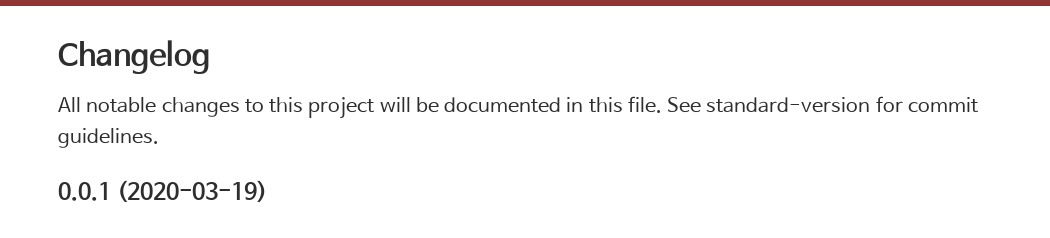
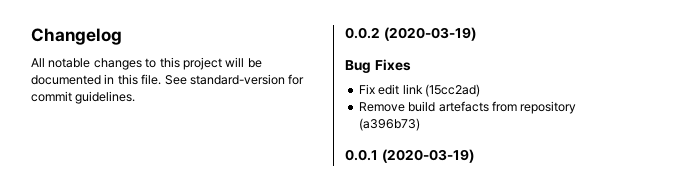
+ 0.0.2 (2020-03-19)
+ Bug Fixes
+ Fix edit link (15cc2ad)
+ Remove build artefacts from repository (a396b73)

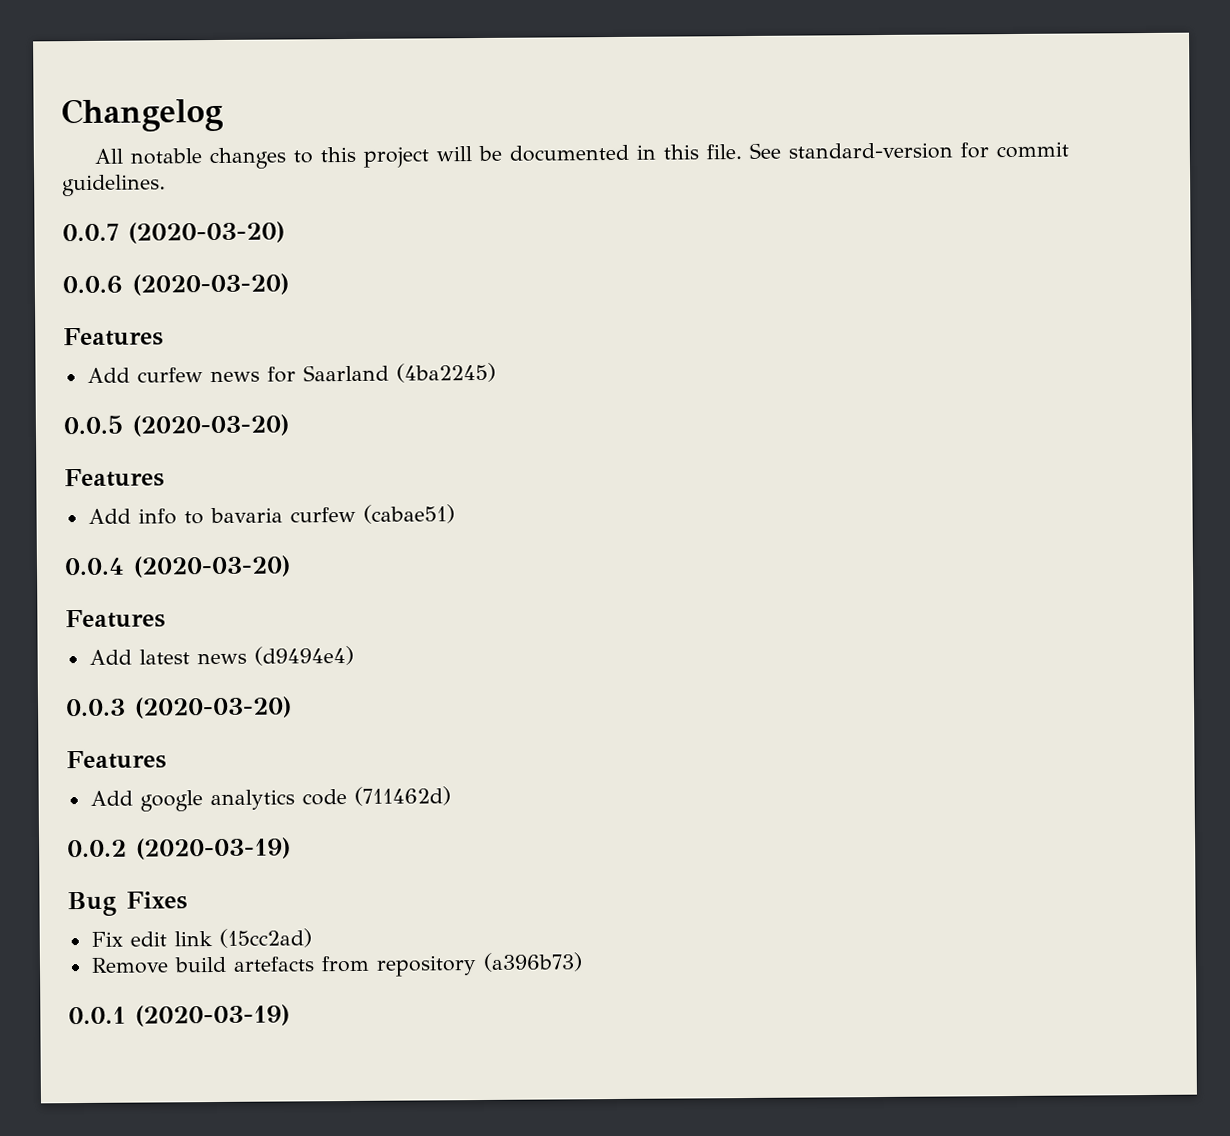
+ 0.0.7 (2020-03-20)
+ 0.0.6 (2020-03-20)
+ Features
+ Add curfew news for Saarland (4ba2245)
+ 0.0.5 (2020-03-20)
+ Features
+ Add info to bavaria curfew (cabae51)
+ 0.0.4 (2020-03-20)
+ Features
+ Add latest news (d9494e4)
+ 0.0.3 (2020-03-20)
+ Features
+ Add google analytics code (711462d)

